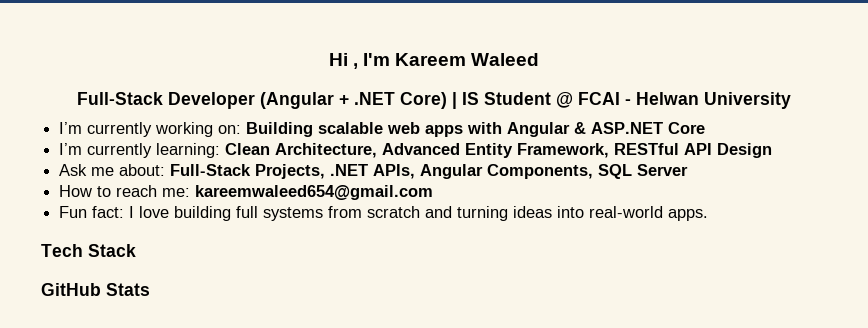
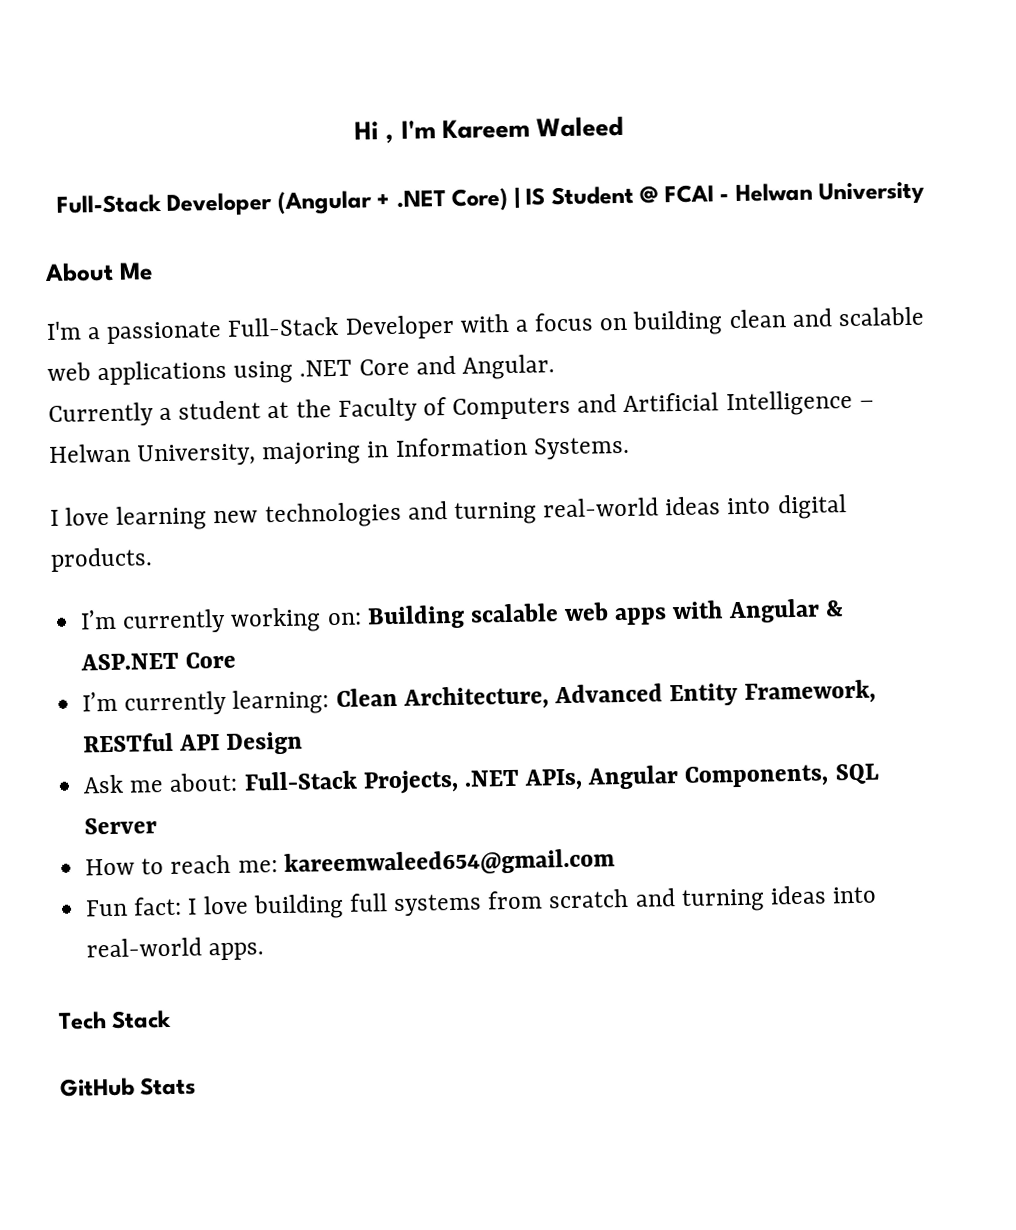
+ About Me
+ I'm a passionate Full-Stack Developer with a focus on building clean and scalable web applications using .NET Core and Angular.
+ Currently a student at the Faculty of Computers and Artificial Intelligence – Helwan University, majoring in Information Systems.
+ I love learning new technologies and turning real-world ideas into digital products.

